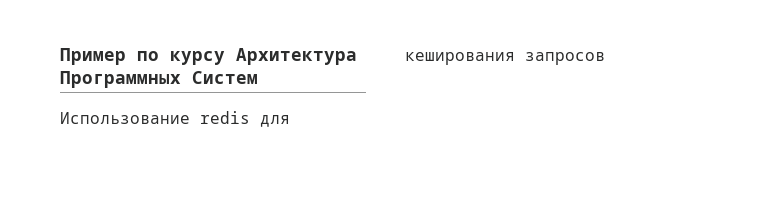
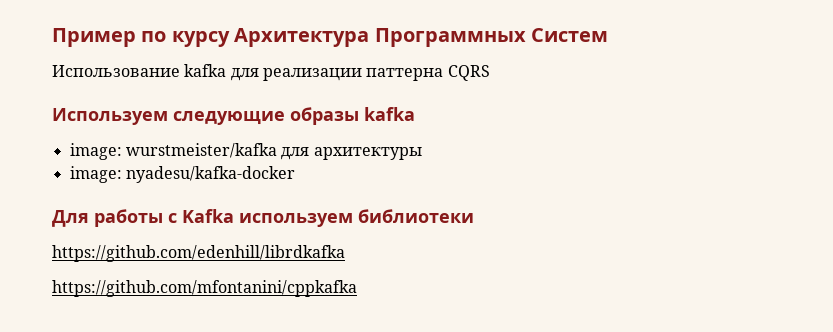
- Использование redis для кеширования запросов
+ Использование kafka для реализации паттерна CQRS
+ Используем следующие образы kafka
+ image: wurstmeister/kafka для архитектуры
+ image: nyadesu/kafka-docker
+ Для работы с Kafka используем библиотеки
+ https://github.com/edenhill/librdkafka
+ https://github.com/mfontanini/cppkafka

